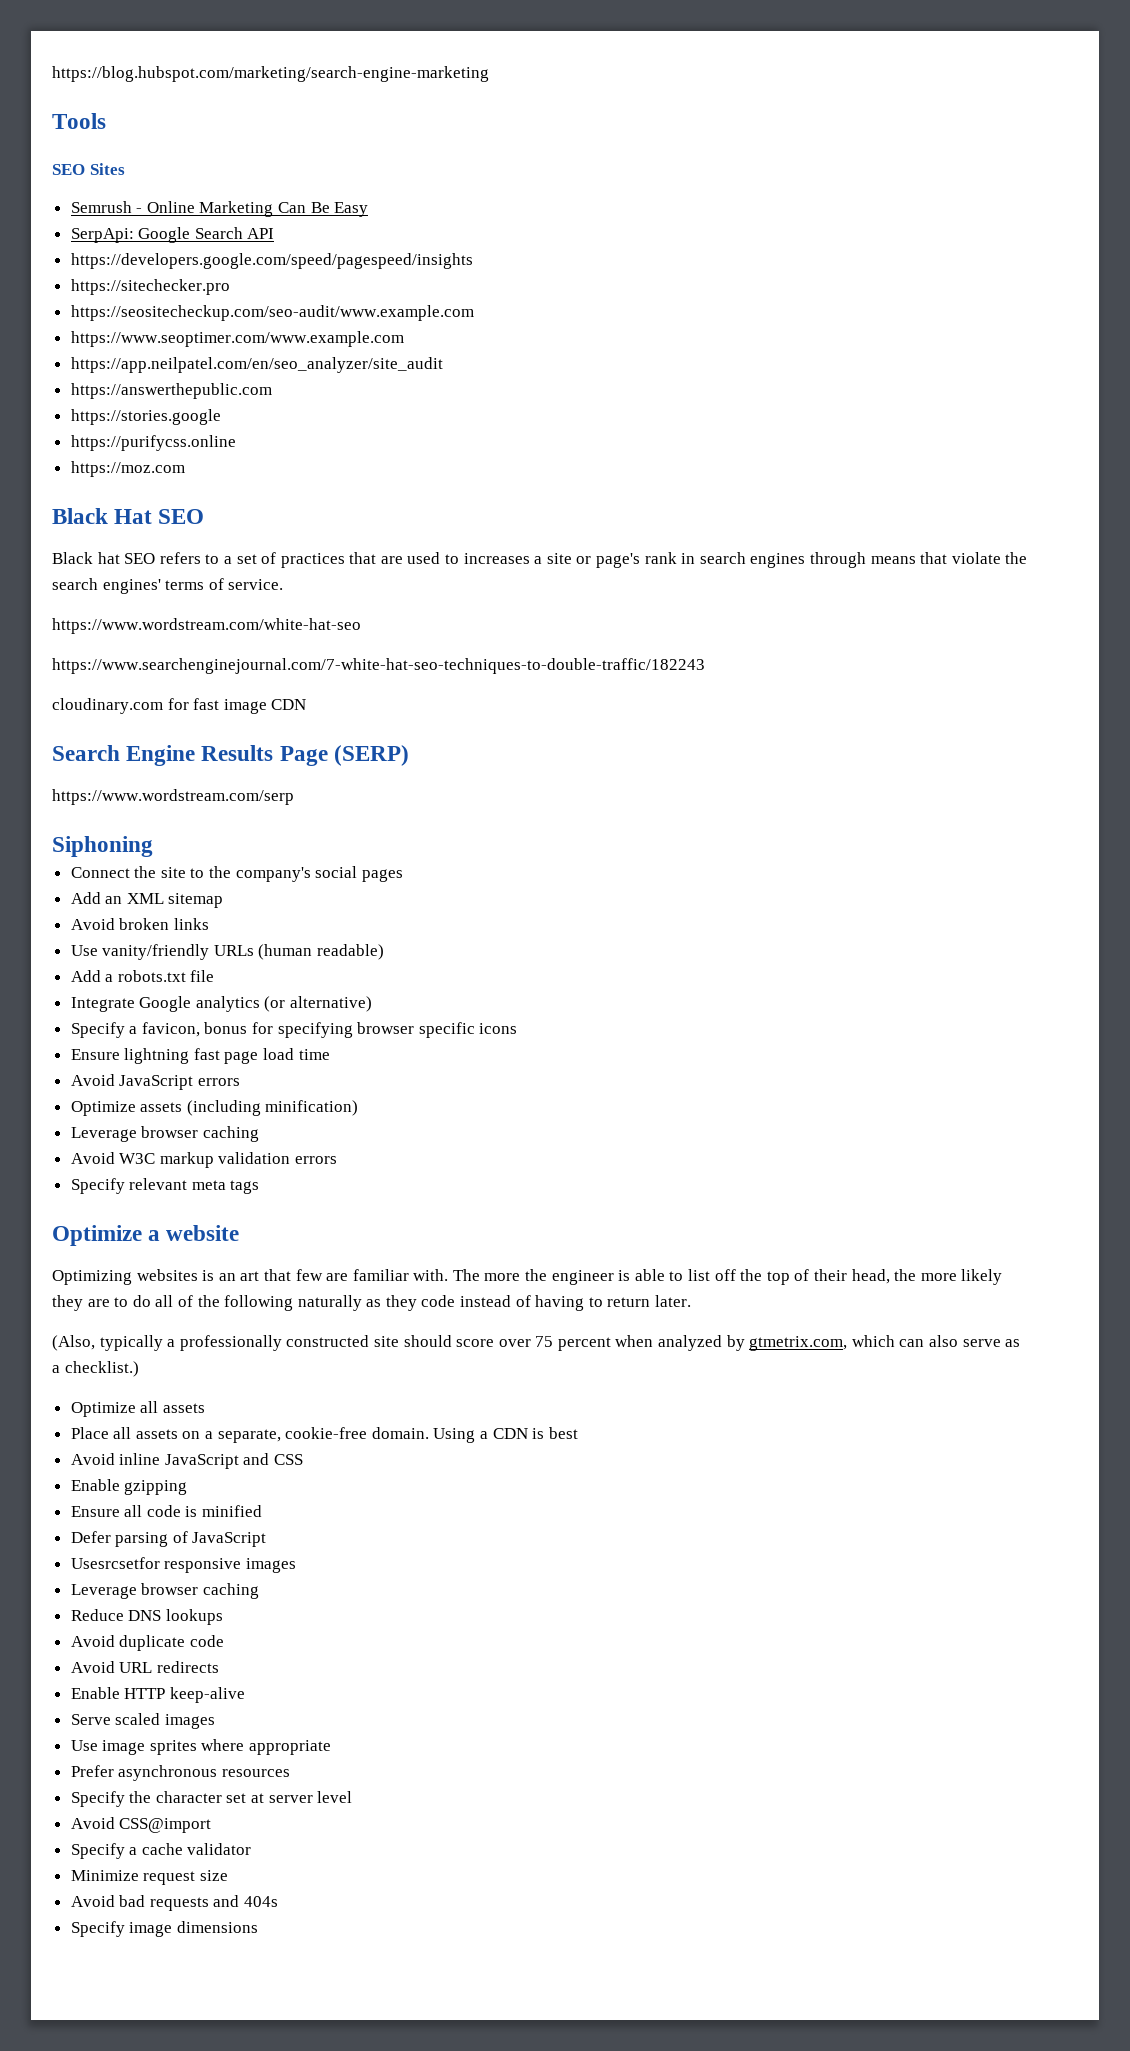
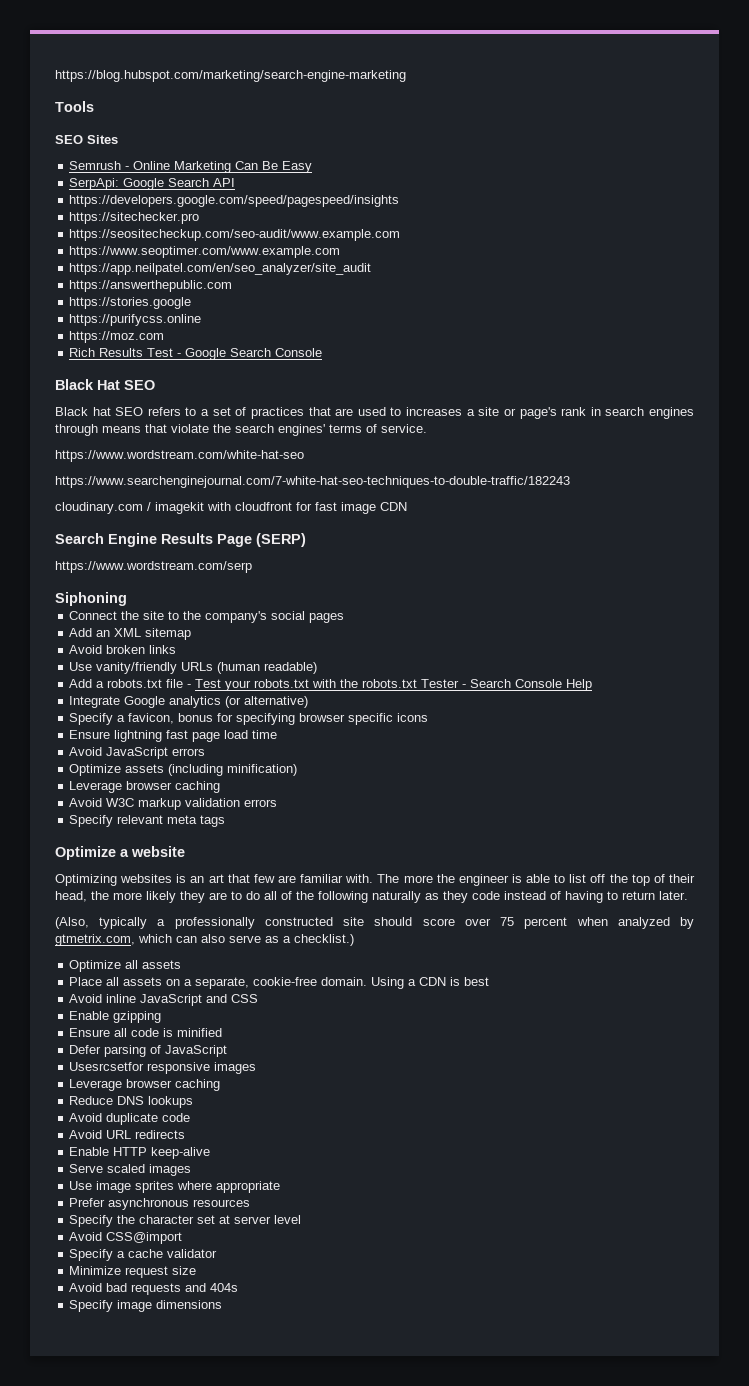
+ Rich Results Test - Google Search Console
- cloudinary.com for fast image CDN
+ cloudinary.com / imagekit with cloudfront for fast image CDN
- Add a robots.txt file
+ Add a robots.txt file - Test your robots.txt with the robots.txt Tester - Search Console Help

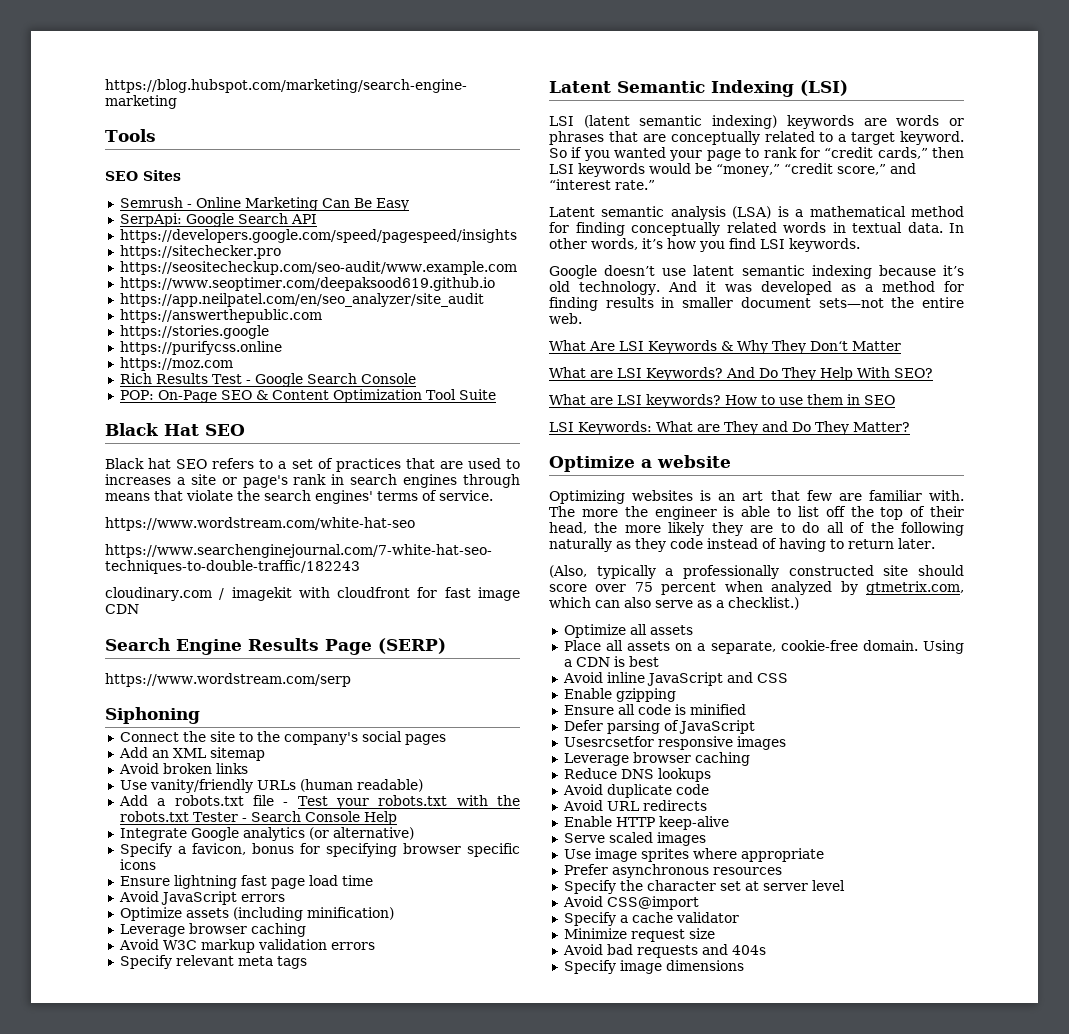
- https://www.seoptimer.com/www.example.com
+ https://www.seoptimer.com/deepaksood619.github.io
+ POP: On-Page SEO & Content Optimization Tool Suite
+ Latent Semantic Indexing (LSI)
+ LSI (latent semantic indexing) keywords are words or phrases that are conceptually related to a target keyword. So if you wanted your page to rank for “credit cards,” then LSI keywords would be “money,” “credit score,” and “interest rate.”
+ Latent semantic analysis (LSA) is a mathematical method for finding conceptually related words in textual data. In other words, it’s how you find LSI keywords.
+ Google doesn’t use latent semantic indexing because it’s old technology. And it was developed as a method for finding results in smaller document sets—not the entire web.
+ What Are LSI Keywords & Why They Don‘t Matter
+ What are LSI Keywords? And Do They Help With SEO?
+ What are LSI keywords? How to use them in SEO
+ LSI Keywords: What are They and Do They Matter?

